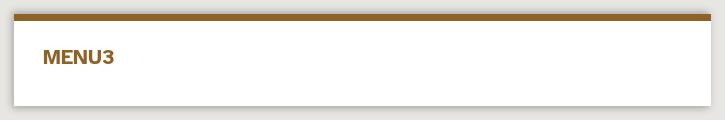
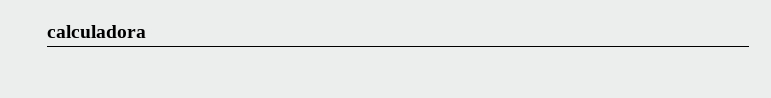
- MENU3
+ calculadora

